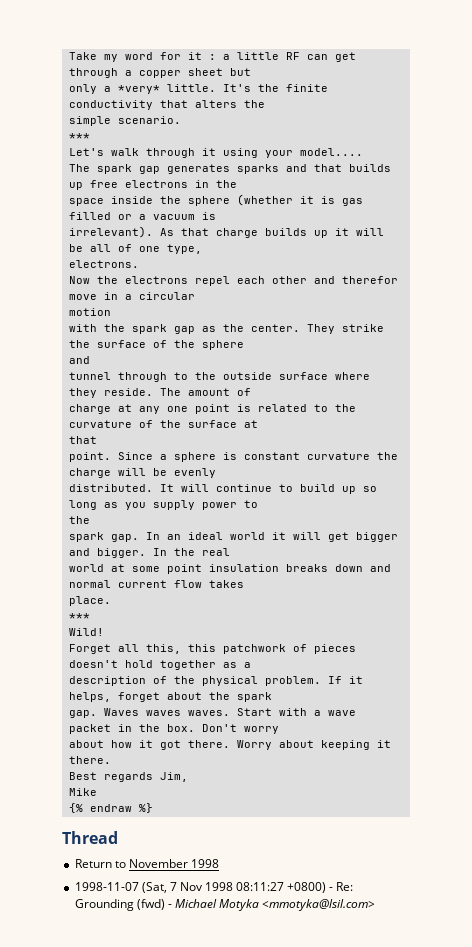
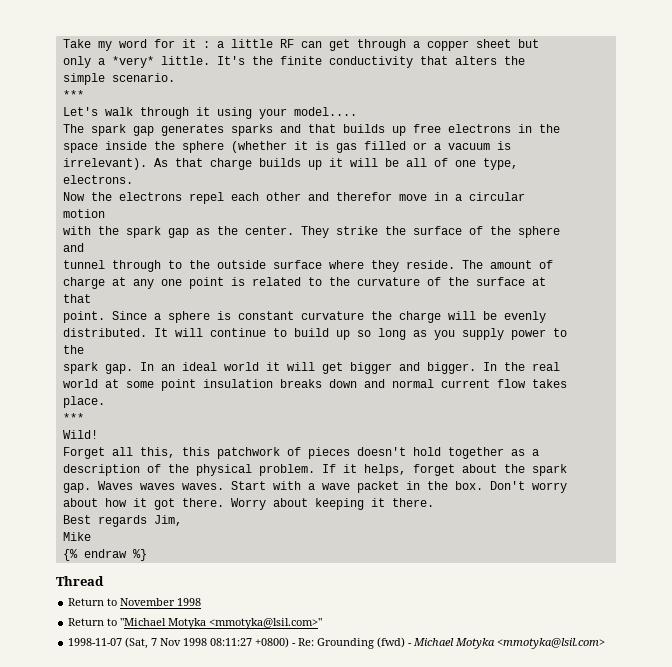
+ Return to "Michael Motyka <mmotyka@lsil.com>"

